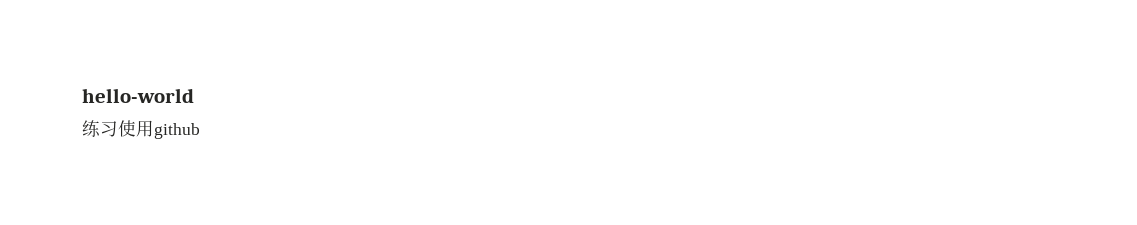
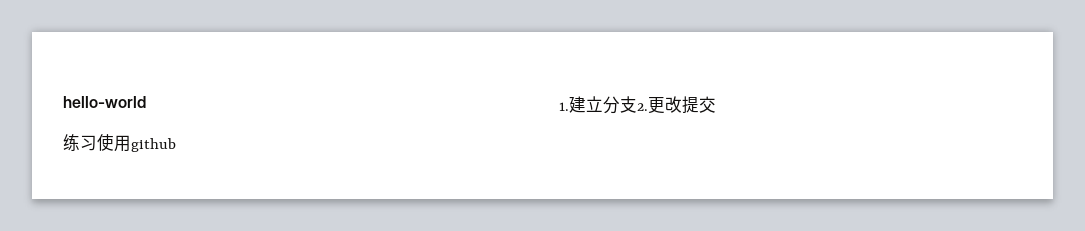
+ 1.建立分支2.更改提交

